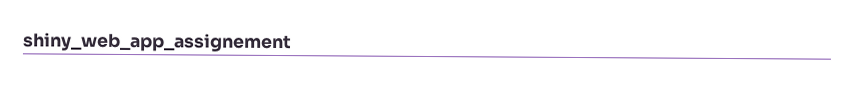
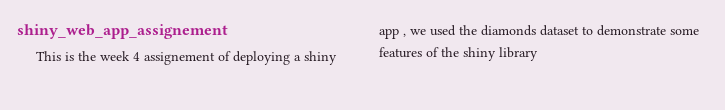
+ This is the week 4 assignement of deploying a shiny app , we used the diamonds dataset to demonstrate some features of the shiny library

